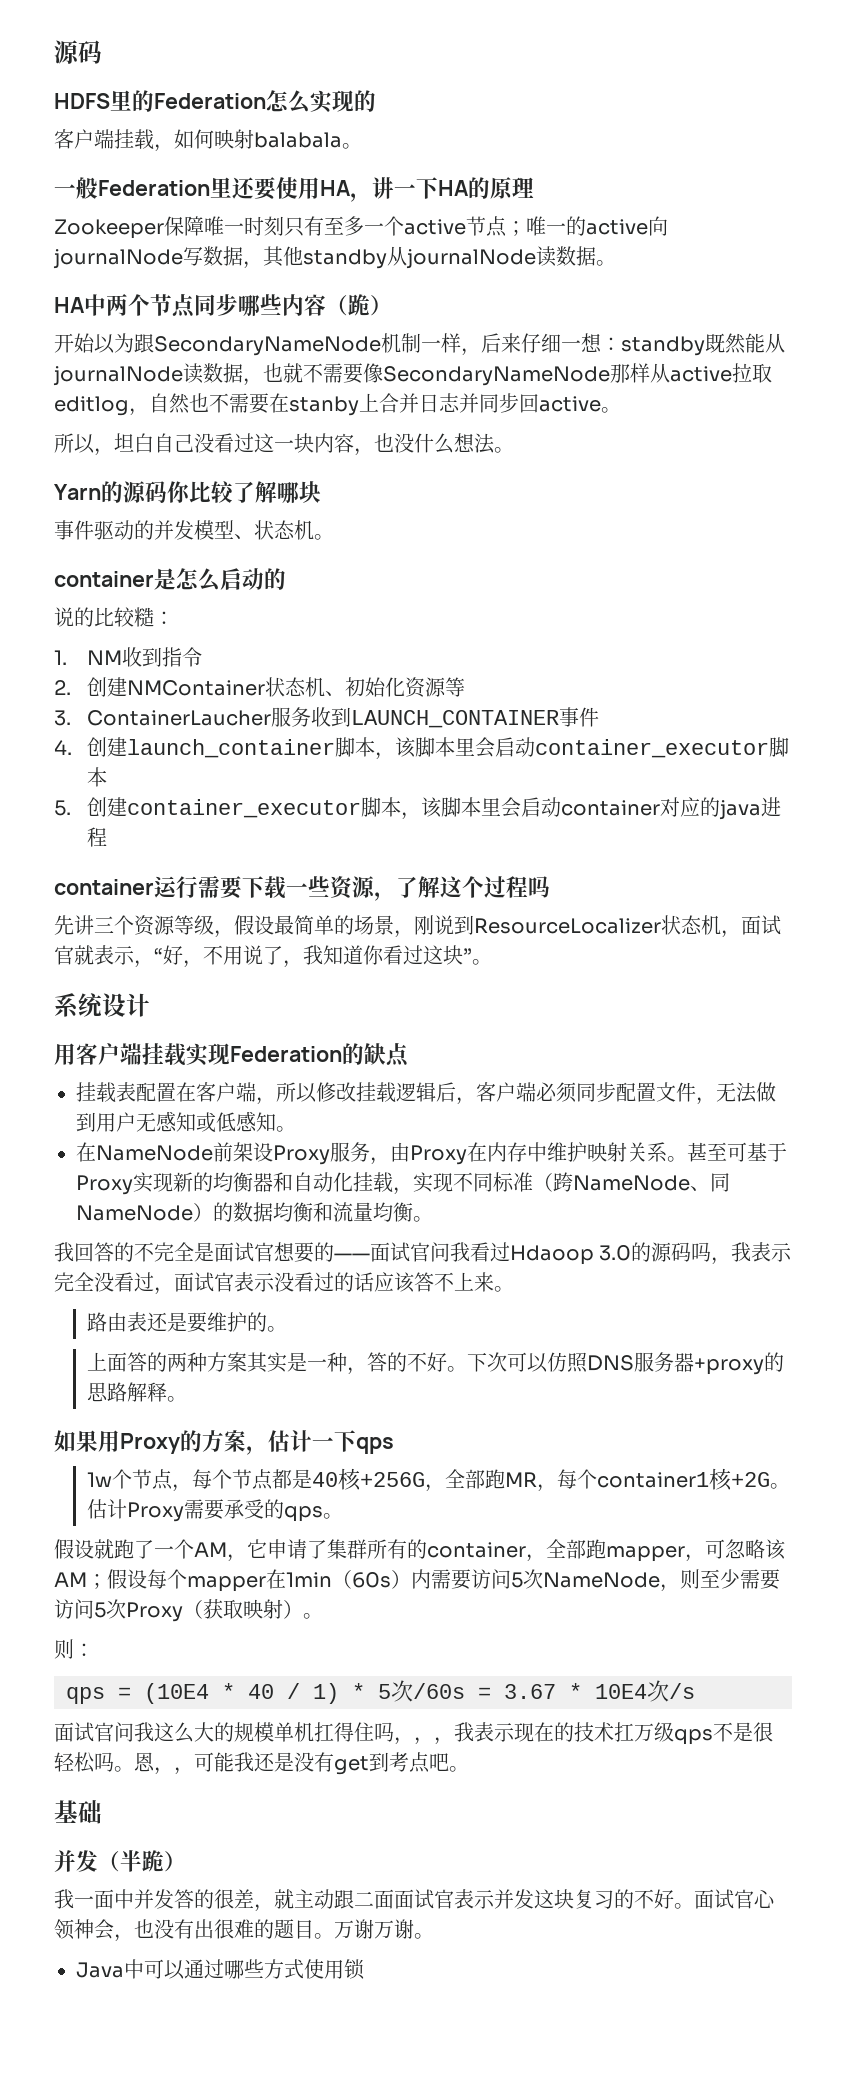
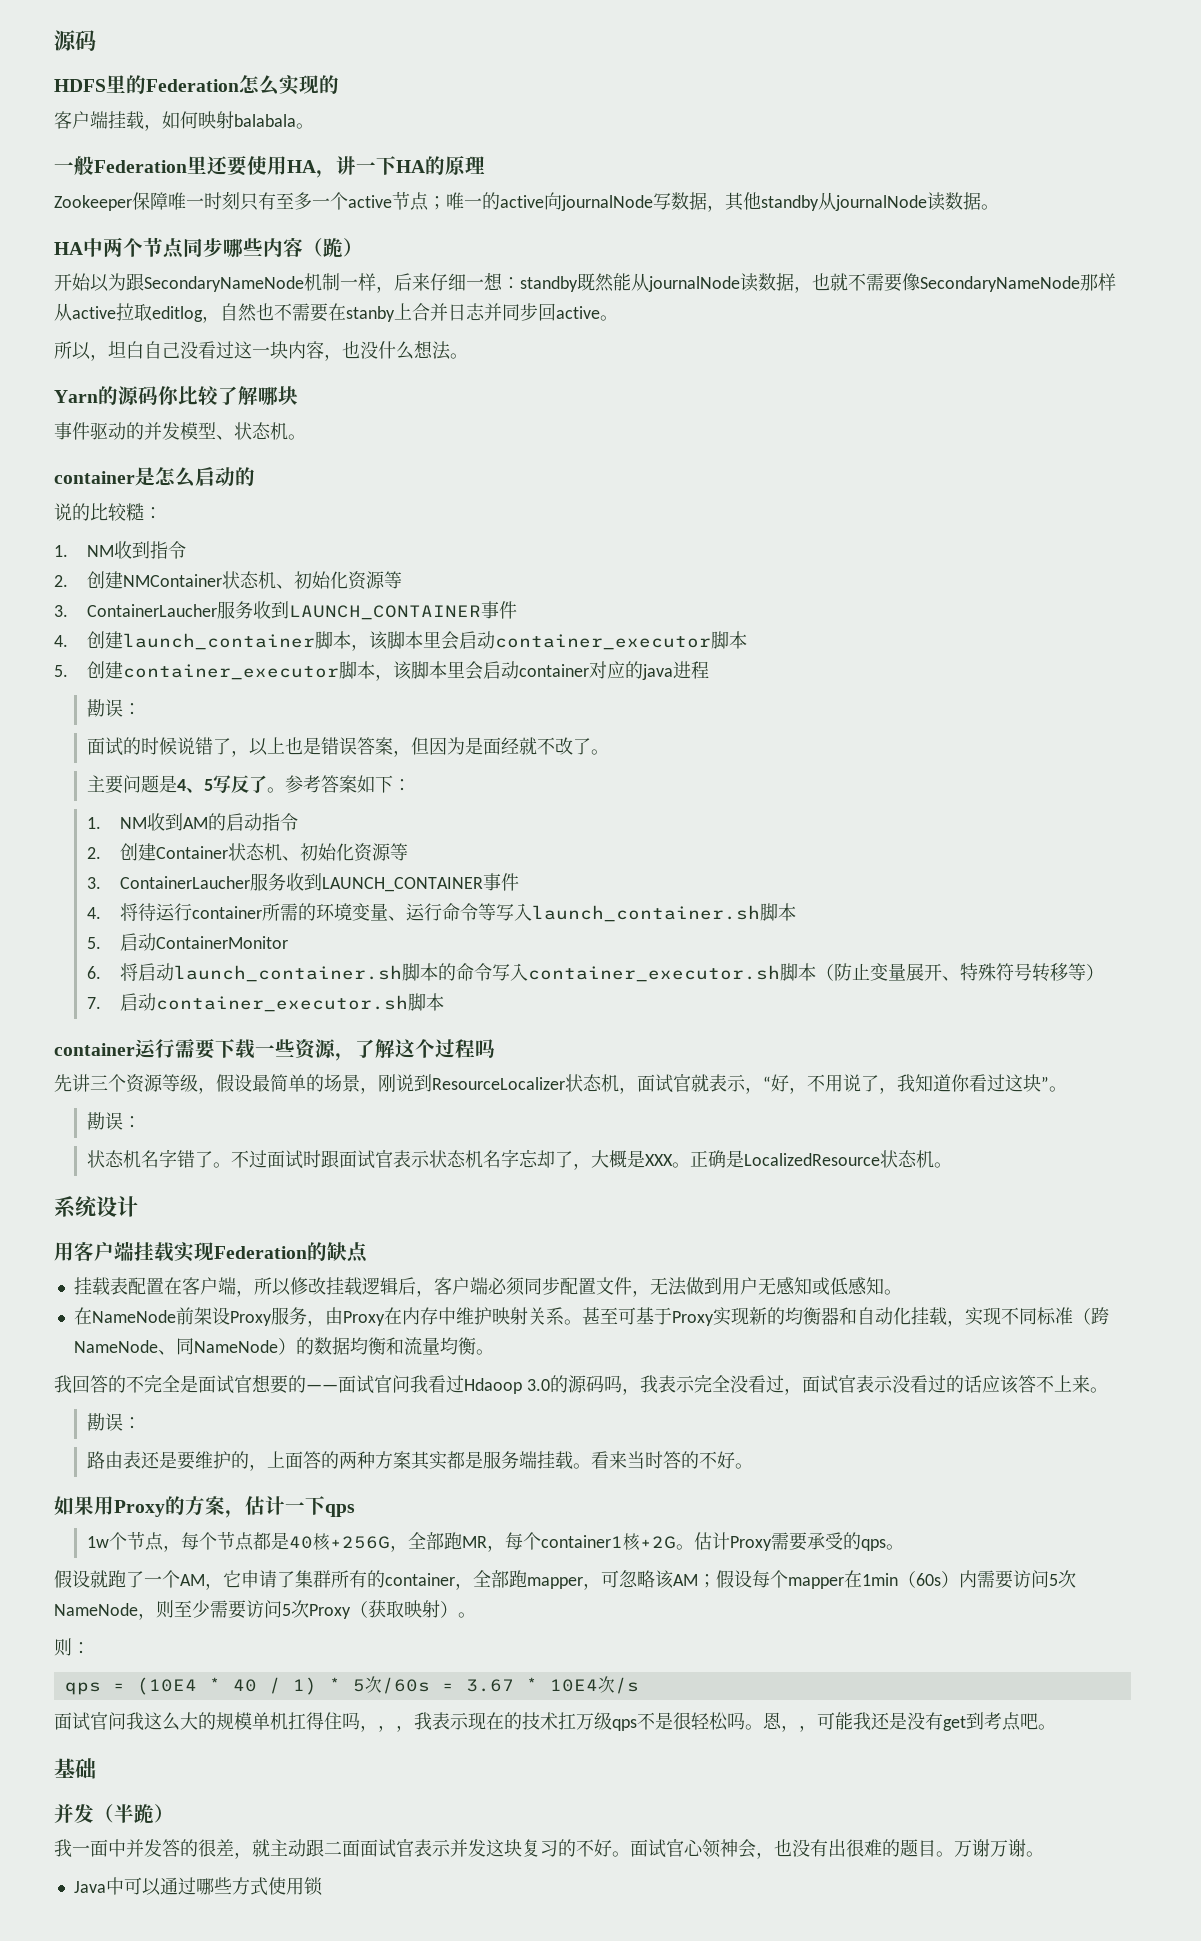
  5.创建container_executor脚本，该脚本里会启动container对应的java进程
+ 勘误：
+ 面试的时候说错了，以上也是错误答案，但因为是面经就不改了。
+ 主要问题是4、5写反了。参考答案如下：
+ 1. NM收到AM的启动指令
+ 2.创建Container状态机、初始化资源等
+ 3. ContainerLaucher服务收到LAUNCH_CONTAINER事件
+ 4.将待运行container所需的环境变量、运行命令等写入launch_container.sh脚本
+ 5.启动ContainerMonitor
+ 6.将启动launch_container.sh脚本的命令写入container_executor.sh脚本（防止变量展开、特殊符号转移等）
+ 7.启动container_executor.sh脚本
  先讲三个资源等级，假设最简单的场景，刚说到ResourceLocalizer状态机，面试官就表示，“好，不用说了，我知道你看过这块”。
+ 勘误：
+ 状态机名字错了。不过面试时跟面试官表示状态机名字忘却了，大概是XXX。正确是LocalizedResource状态机。
  我回答的不完全是面试官想要的——面试官问我看过Hdaoop 3.0的源码吗，我表示完全没看过，面试官表示没看过的话应该答不上来。
+ 勘误：
- 路由表还是要维护的。
- 上面答的两种方案其实是一种，答的不好。下次可以仿照DNS服务器+proxy的思路解释。
+ 路由表还是要维护的，上面答的两种方案其实都是服务端挂载。看来当时答的不好。

